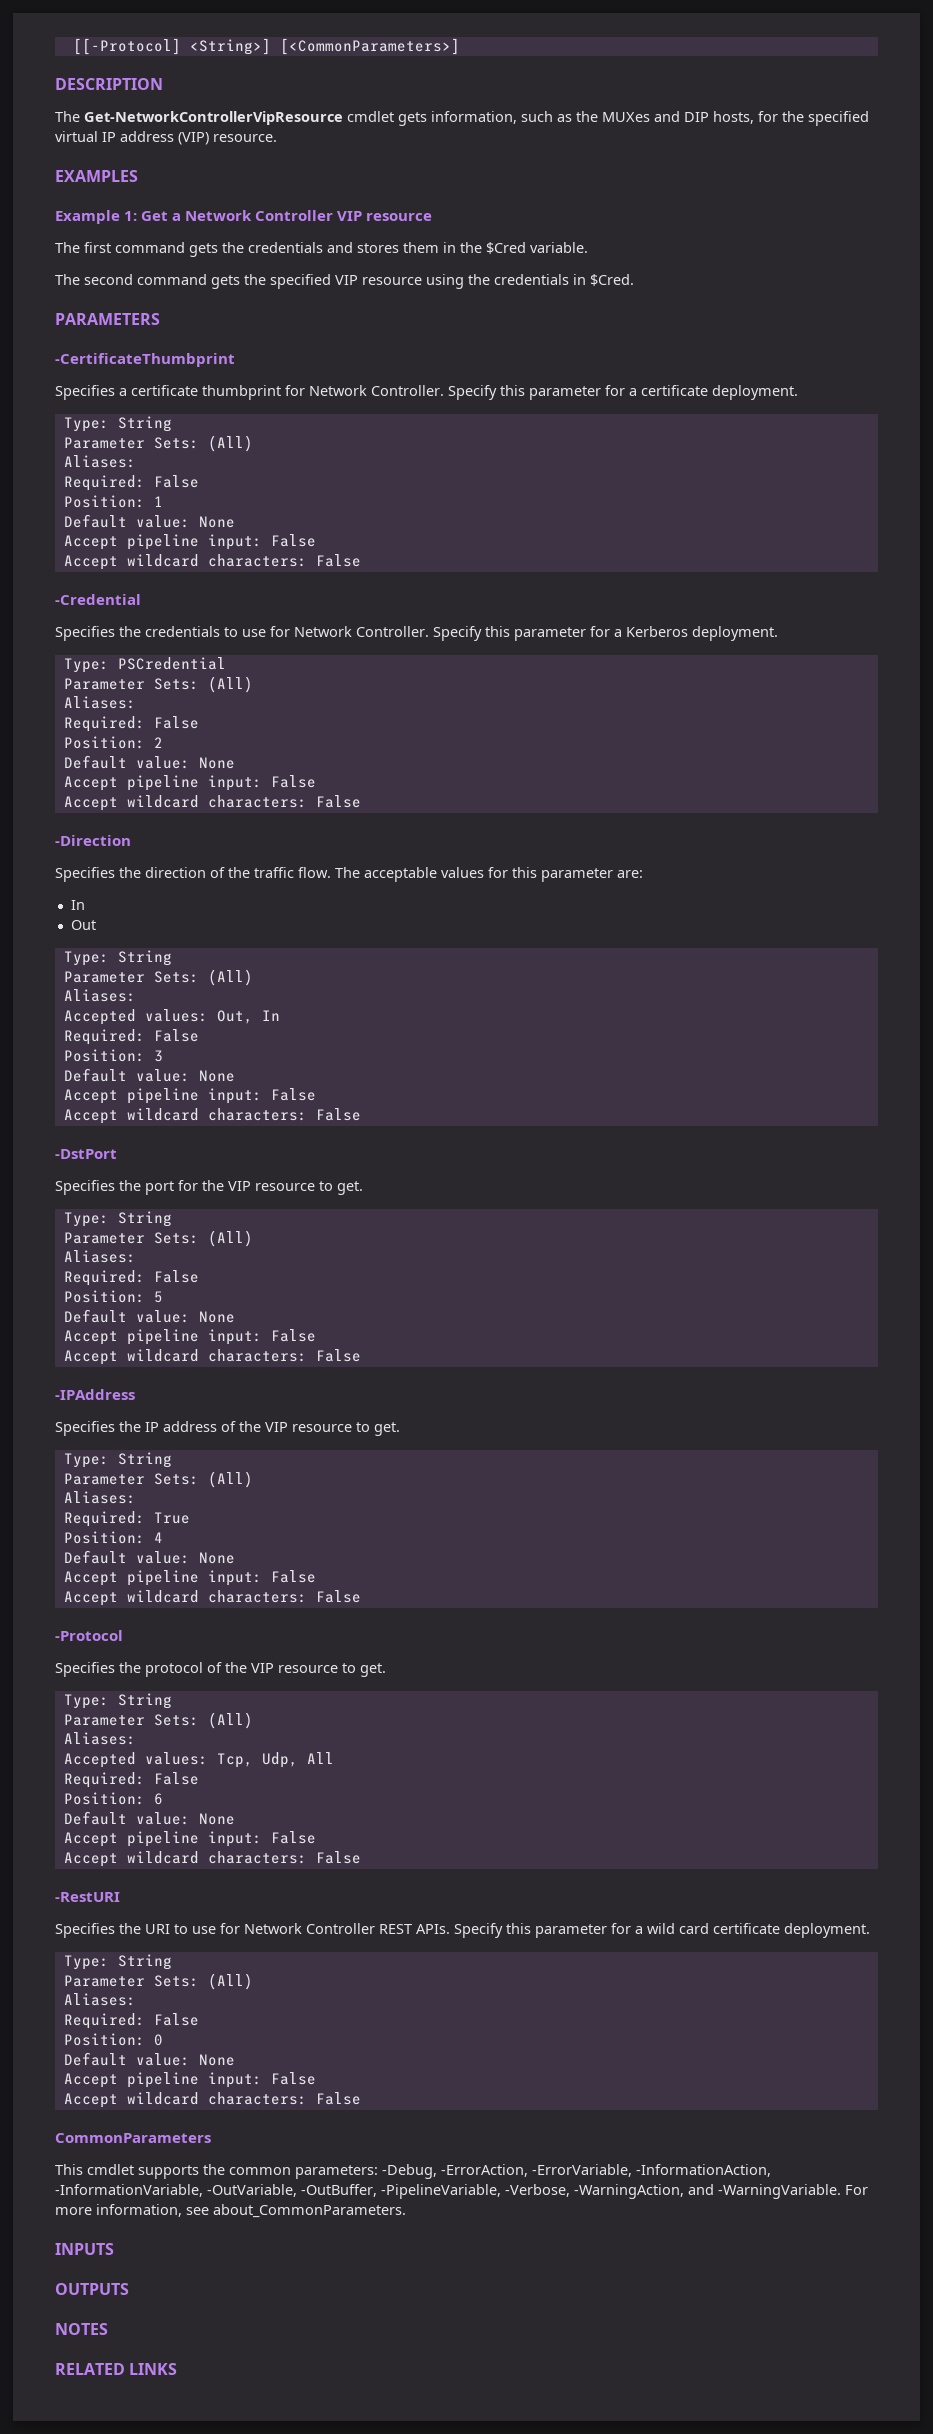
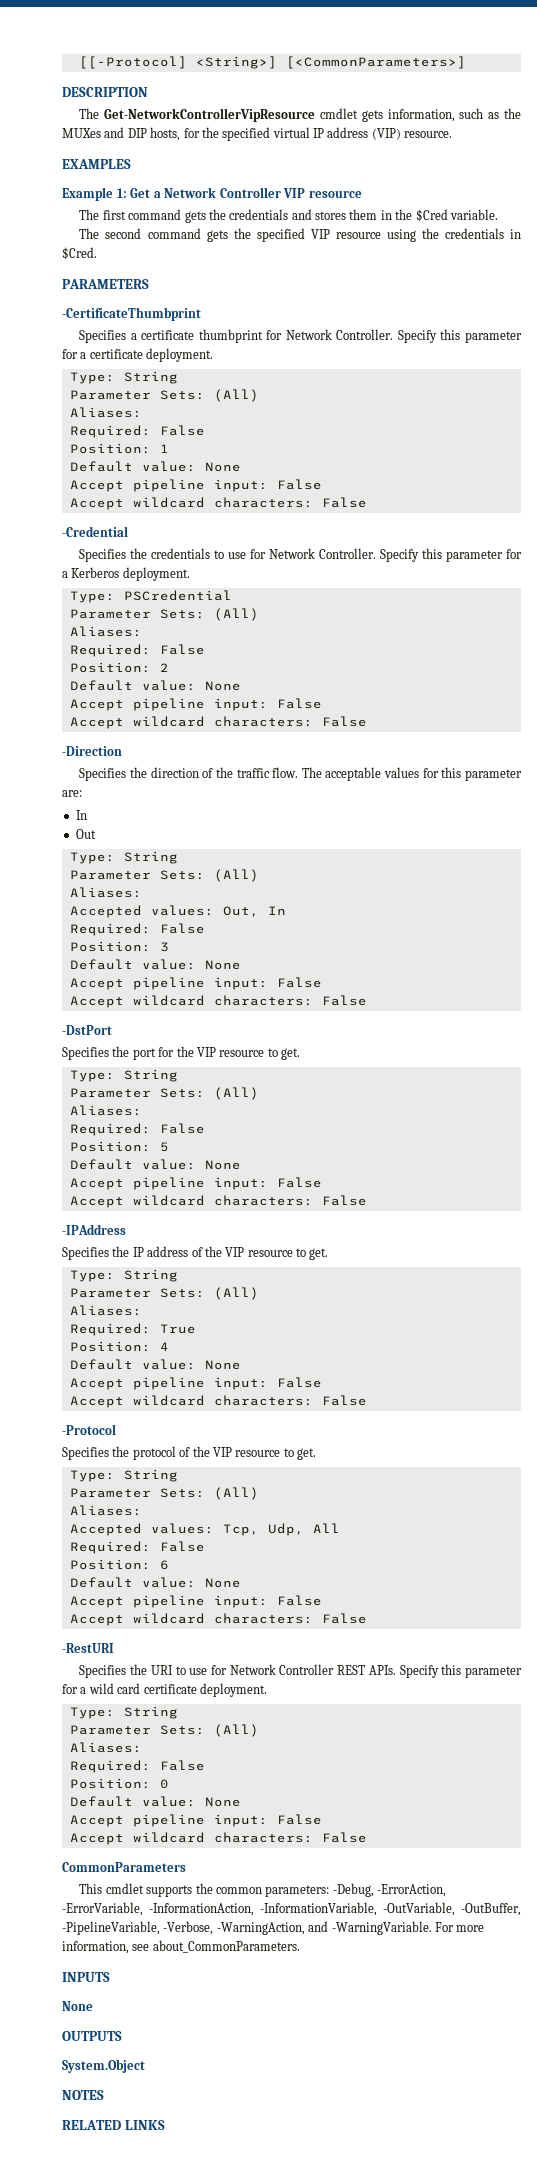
  INPUTS
+ None
+ System.Object

